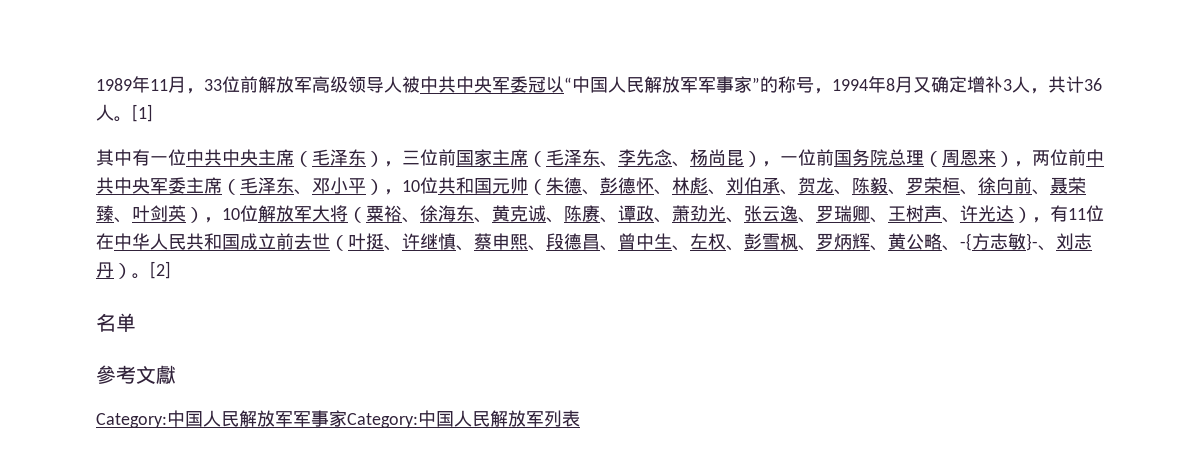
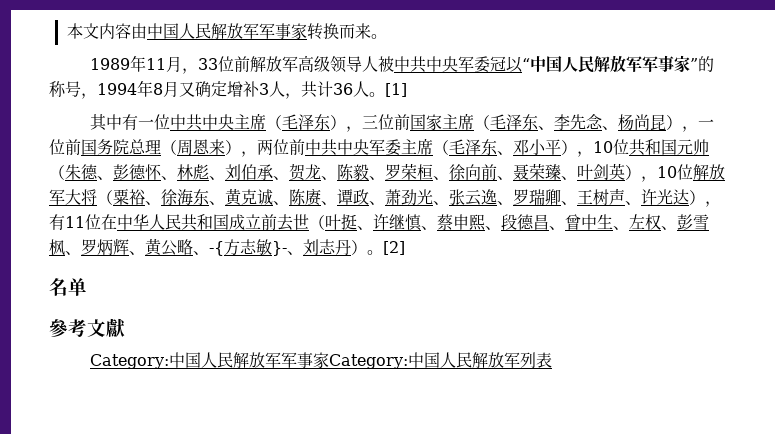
+ 本文内容由中国人民解放军军事家转换而来。

